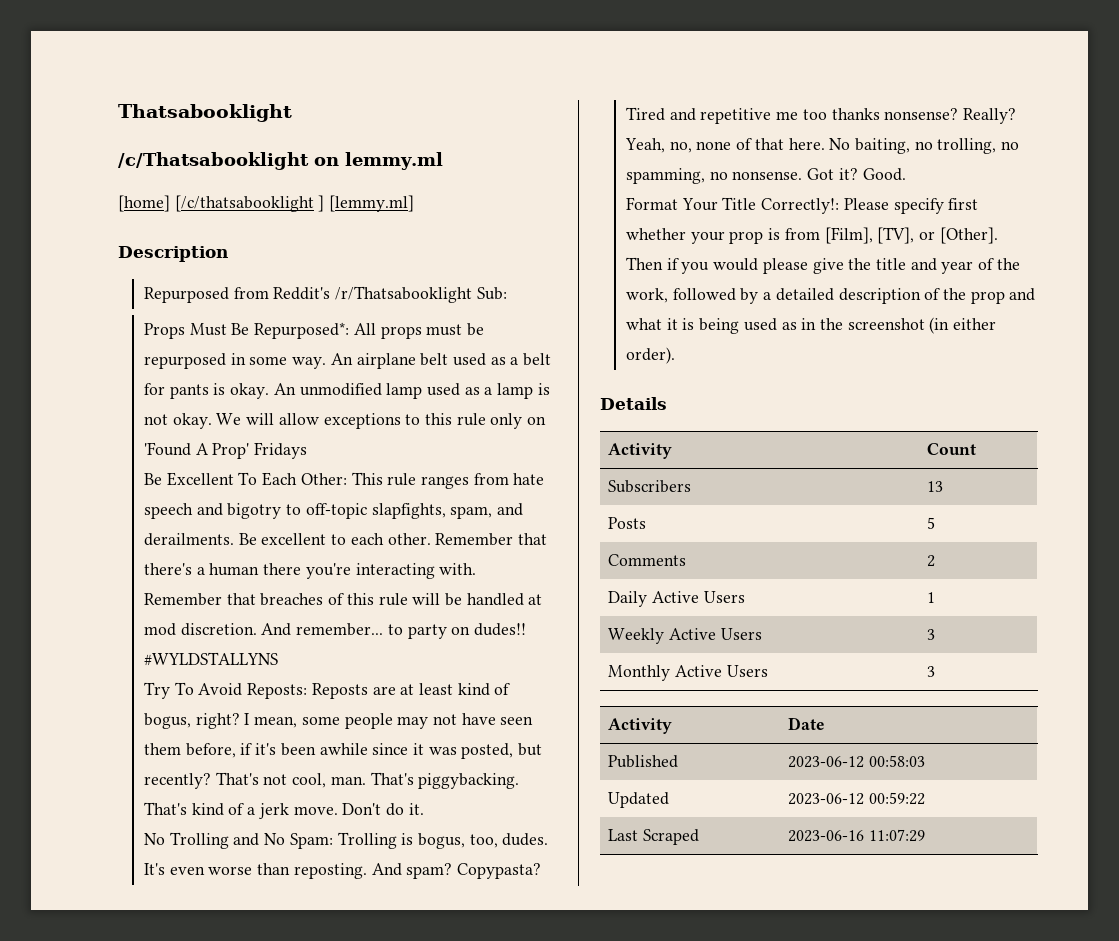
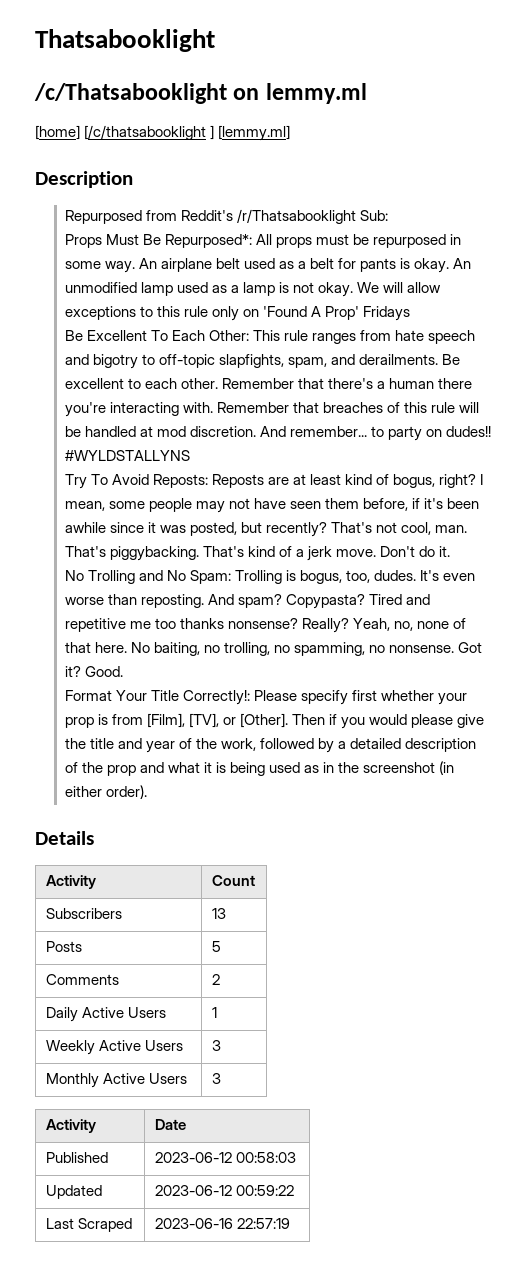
- Last Scraped | 2023-06-16 11:07:29
+ Last Scraped | 2023-06-16 22:57:19

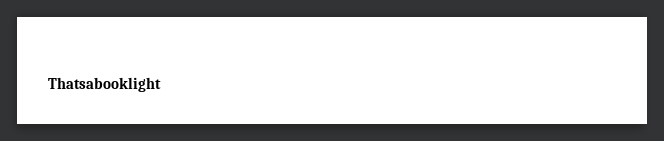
- /c/Thatsabooklight on lemmy.ml
- [home] [/c/thatsabooklight ] [lemmy.ml]
- Description
- Repurposed from Reddit's /r/Thatsabooklight Sub:
- Props Must Be Repurposed*: All props must be repurposed in some way. An airplane belt used as a belt for pants is okay. An unmodified lamp used as a lamp is not okay. We will allow exceptions to this rule only on 'Found A Prop' Fridays
- Be Excellent To Each Other: This rule ranges from hate speech and bigotry to off-topic slapfights, spam, and derailments. Be excellent to each other. Remember that there's a human there you're interacting with. Remember that breaches of this rule will be handled at mod discretion. And remember... to party on dudes!! #WYLDSTALLYNS
- Try To Avoid Reposts: Reposts are at least kind of bogus, right? I mean, some people may not have seen them before, if it's been awhile since it was posted, but recently? That's not cool, man. That's piggybacking. That's kind of a jerk move. Don't do it.
- No Trolling and No Spam: Trolling is bogus, too, dudes. It's even worse than reposting. And spam? Copypasta? Tired and repetitive me too thanks nonsense? Really? Yeah, no, none of that here. No baiting, no trolling, no spamming, no nonsense. Got it? Good.
- Format Your Title Correctly!: Please specify first whether your prop is from [Film], [TV], or [Other]. Then if you would please give the title and year of the work, followed by a detailed description of the prop and what it is being used as in the screenshot (in either order).
- Details
- Activity | Count
- Subscribers | 13
- Posts | 5
- Comments | 2
- Daily Active Users | 1
- Weekly Active Users | 3
- Monthly Active Users | 3
- Activity | Date
- Published | 2023-06-12 00:58:03
- Updated | 2023-06-12 00:59:22
- Last Scraped | 2023-06-16 22:57:19

